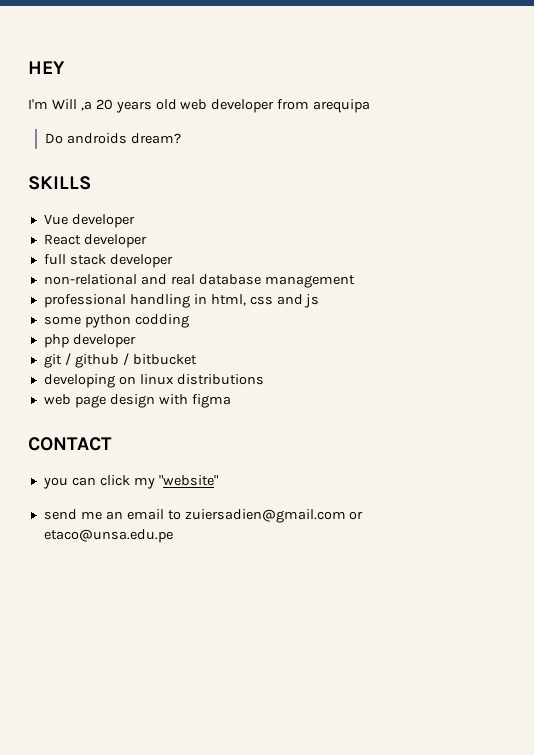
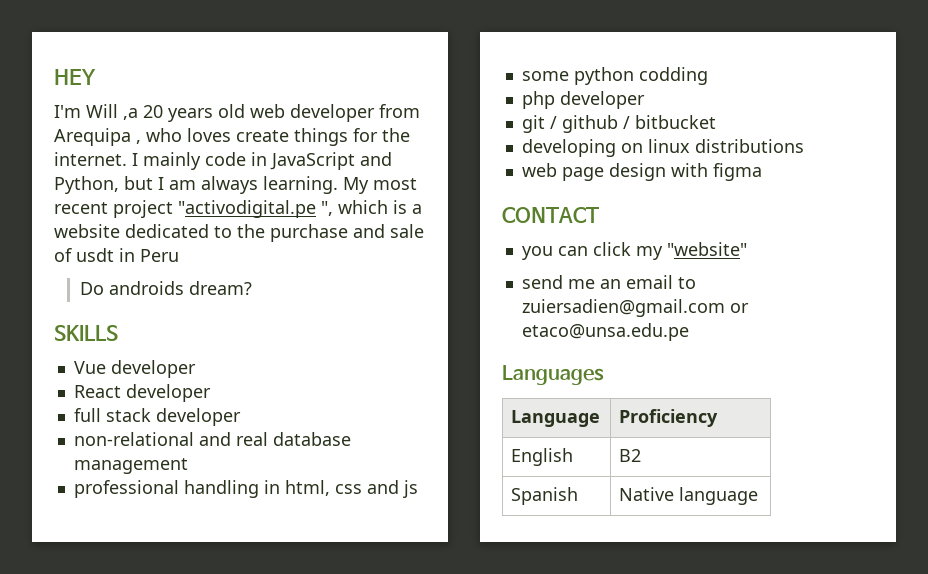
- I'm Will ,a 20 years old web developer from arequipa
+ I'm Will ,a 20 years old web developer from Arequipa , who loves create things for the internet. I mainly code in JavaScript and Python, but I am always learning. My most recent project "activodigital.pe ", which is a website dedicated to the purchase and sale of usdt in Peru
+ Languages
+ Language | Proficiency
+ English | B2
+ Spanish | Native language

